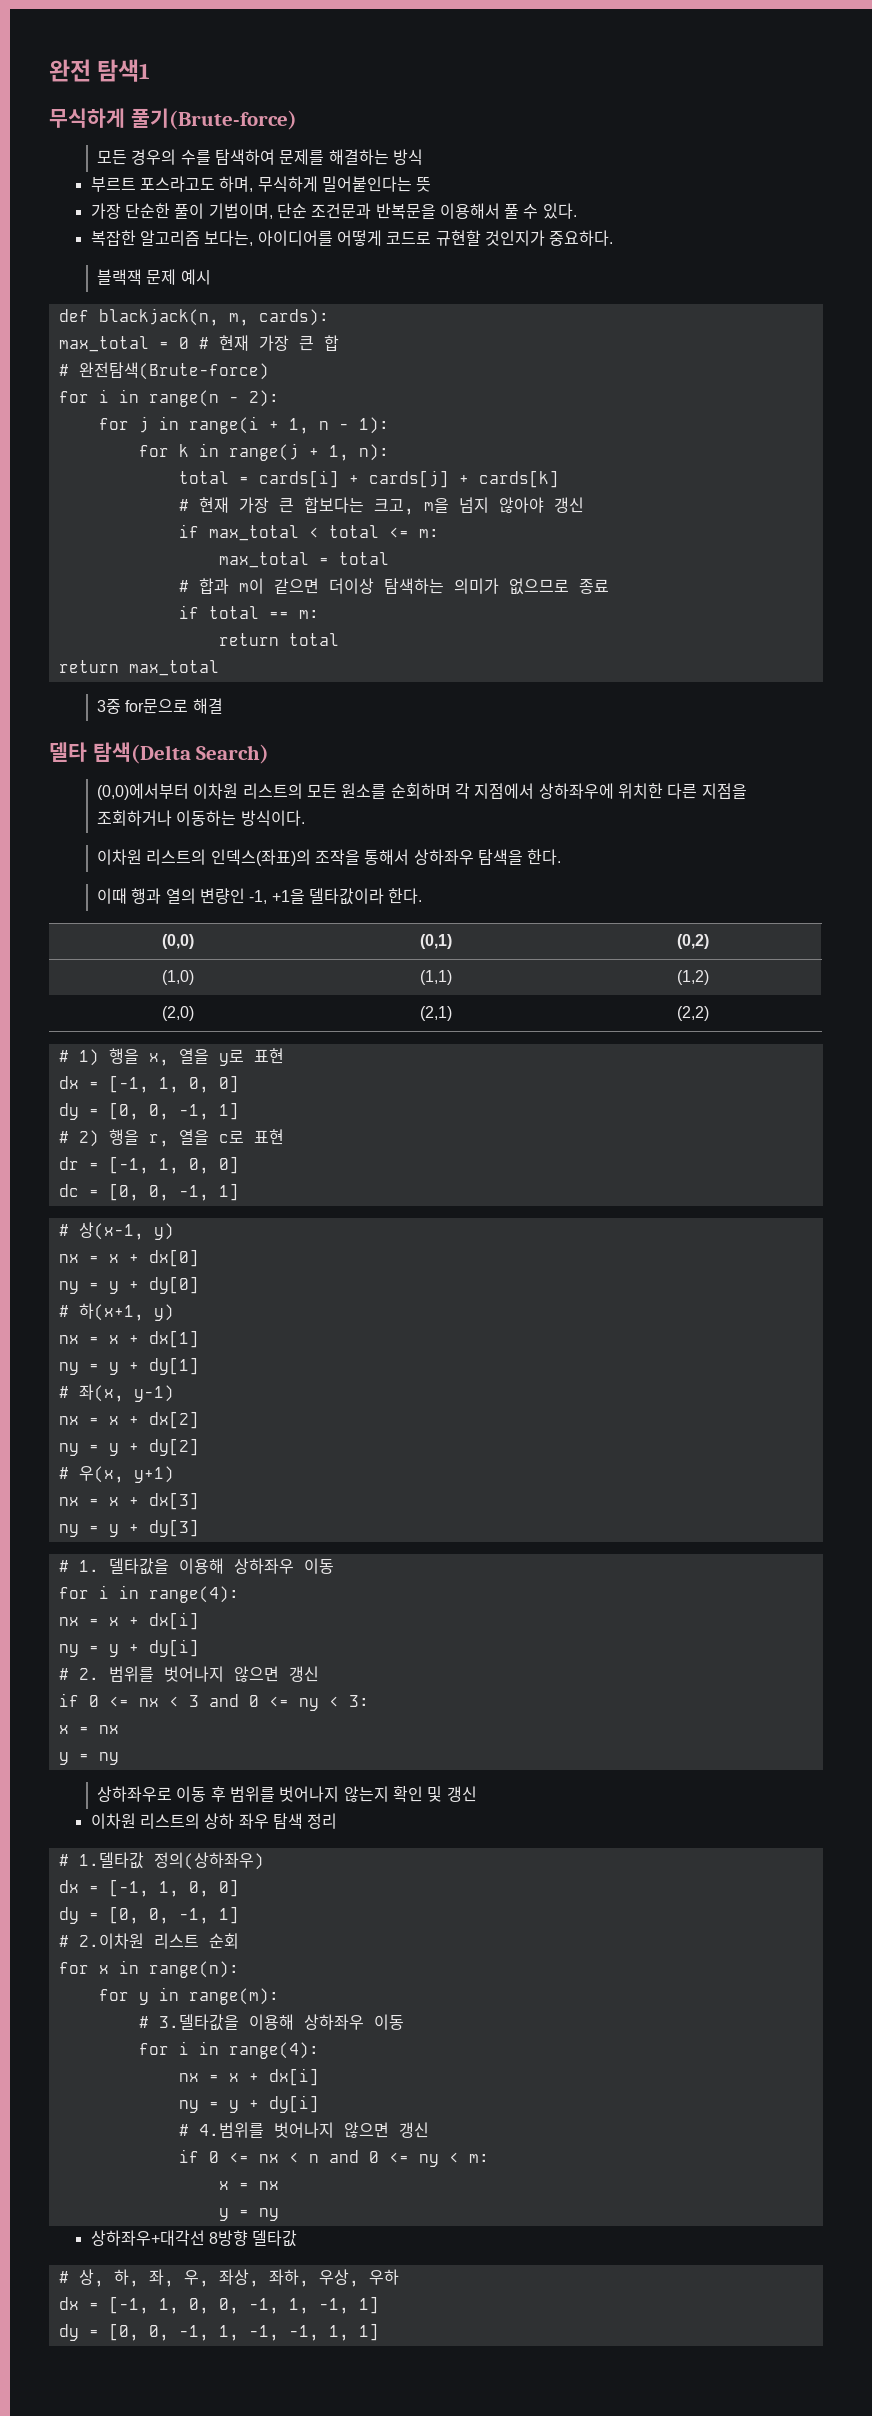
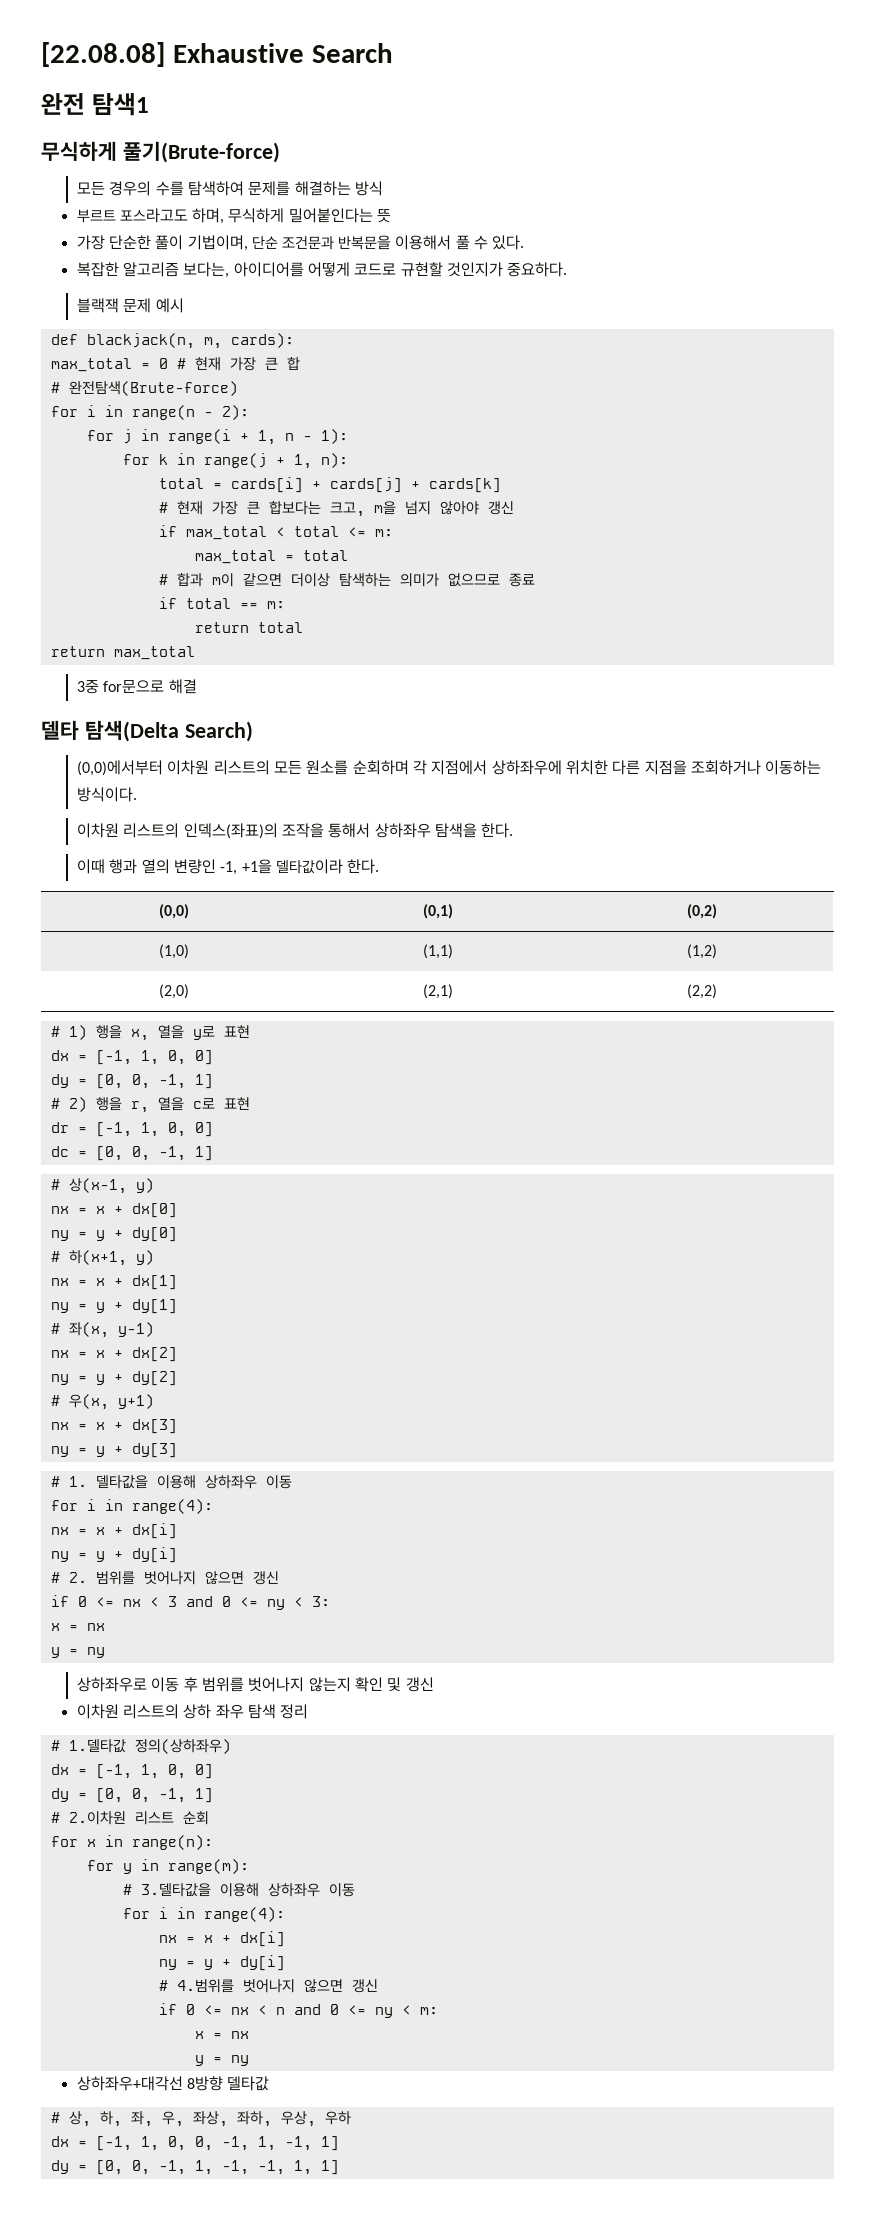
+ [22.08.08] Exhaustive Search

